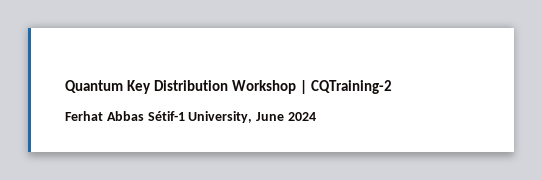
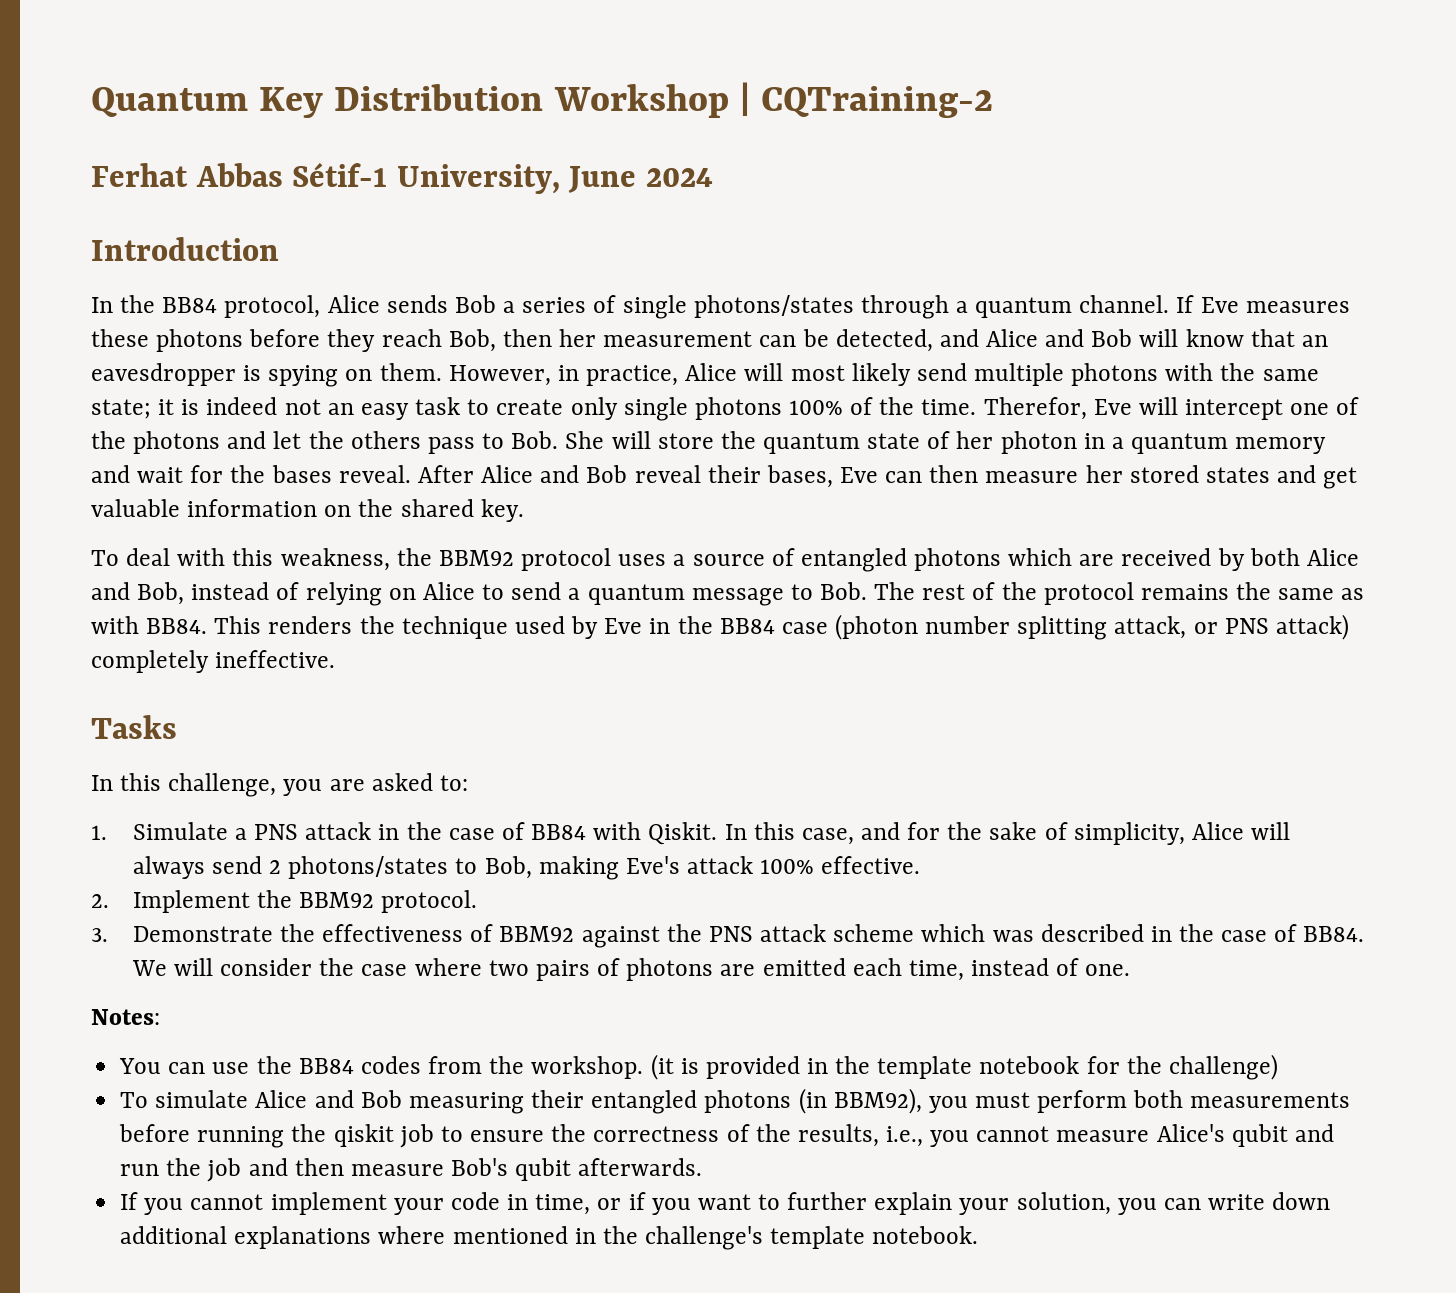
+ Introduction
+ In the BB84 protocol, Alice sends Bob a series of single photons/states through a quantum channel. If Eve measures these photons before they reach Bob, then her measurement can be detected, and Alice and Bob will know that an eavesdropper is spying on them. However, in practice, Alice will most likely send multiple photons with the same state; it is indeed not an easy task to create only single photons 100% of the time. Therefor, Eve will intercept one of the photons and let the others pass to Bob. She will store the quantum state of her photon in a quantum memory and wait for the bases reveal. After Alice and Bob reveal their bases, Eve can then measure her stored states and get valuable information on the shared key.
+ To deal with this weakness, the BBM92 protocol uses a source of entangled photons which are received by both Alice and Bob, instead of relying on Alice to send a quantum message to Bob. The rest of the protocol remains the same as with BB84. This renders the technique used by Eve in the BB84 case (photon number splitting attack, or PNS attack) completely ineffective.
+ Tasks
+ In this challenge, you are asked to:
+ 1. Simulate a PNS attack in the case of BB84 with Qiskit. In this case, and for the sake of simplicity, Alice will always send 2 photons/states to Bob, making Eve's attack 100% effective.
+ 2. Implement the BBM92 protocol.
+ 3. Demonstrate the effectiveness of BBM92 against the PNS attack scheme which was described in the case of BB84. We will consider the case where two pairs of photons are emitted each time, instead of one.
+ Notes:
+ You can use the BB84 codes from the workshop. (it is provided in the template notebook for the challenge)
+ To simulate Alice and Bob measuring their entangled photons (in BBM92), you must perform both measurements before running the qiskit job to ensure the correctness of the results, i.e., you cannot measure Alice's qubit and run the job and then measure Bob's qubit afterwards.
+ If you cannot implement your code in time, or if you want to further explain your solution, you can write down additional explanations where mentioned in the challenge's template notebook.

